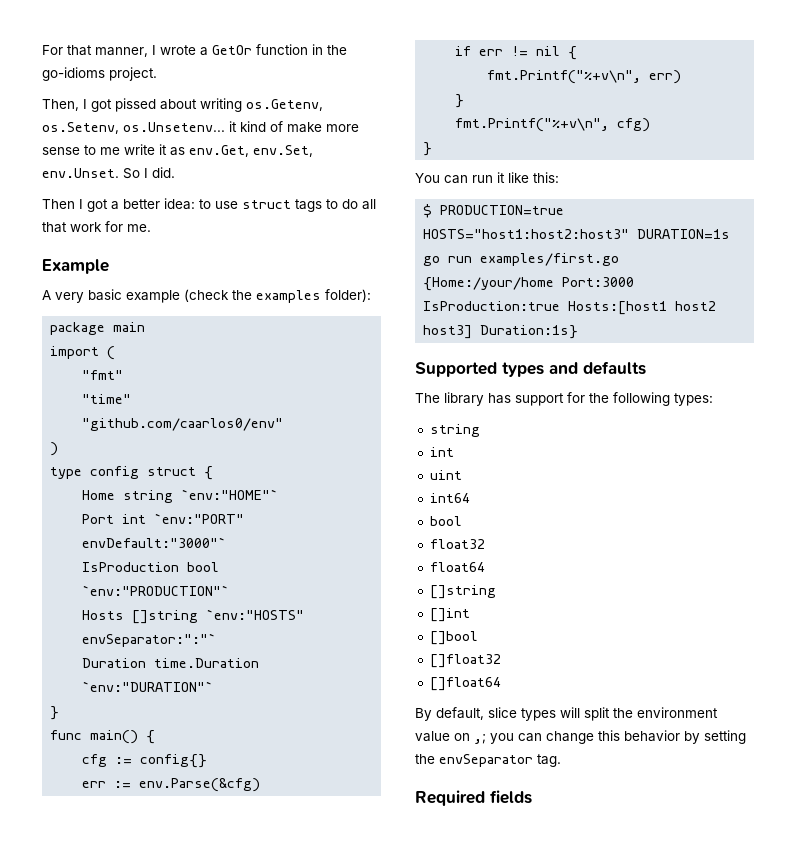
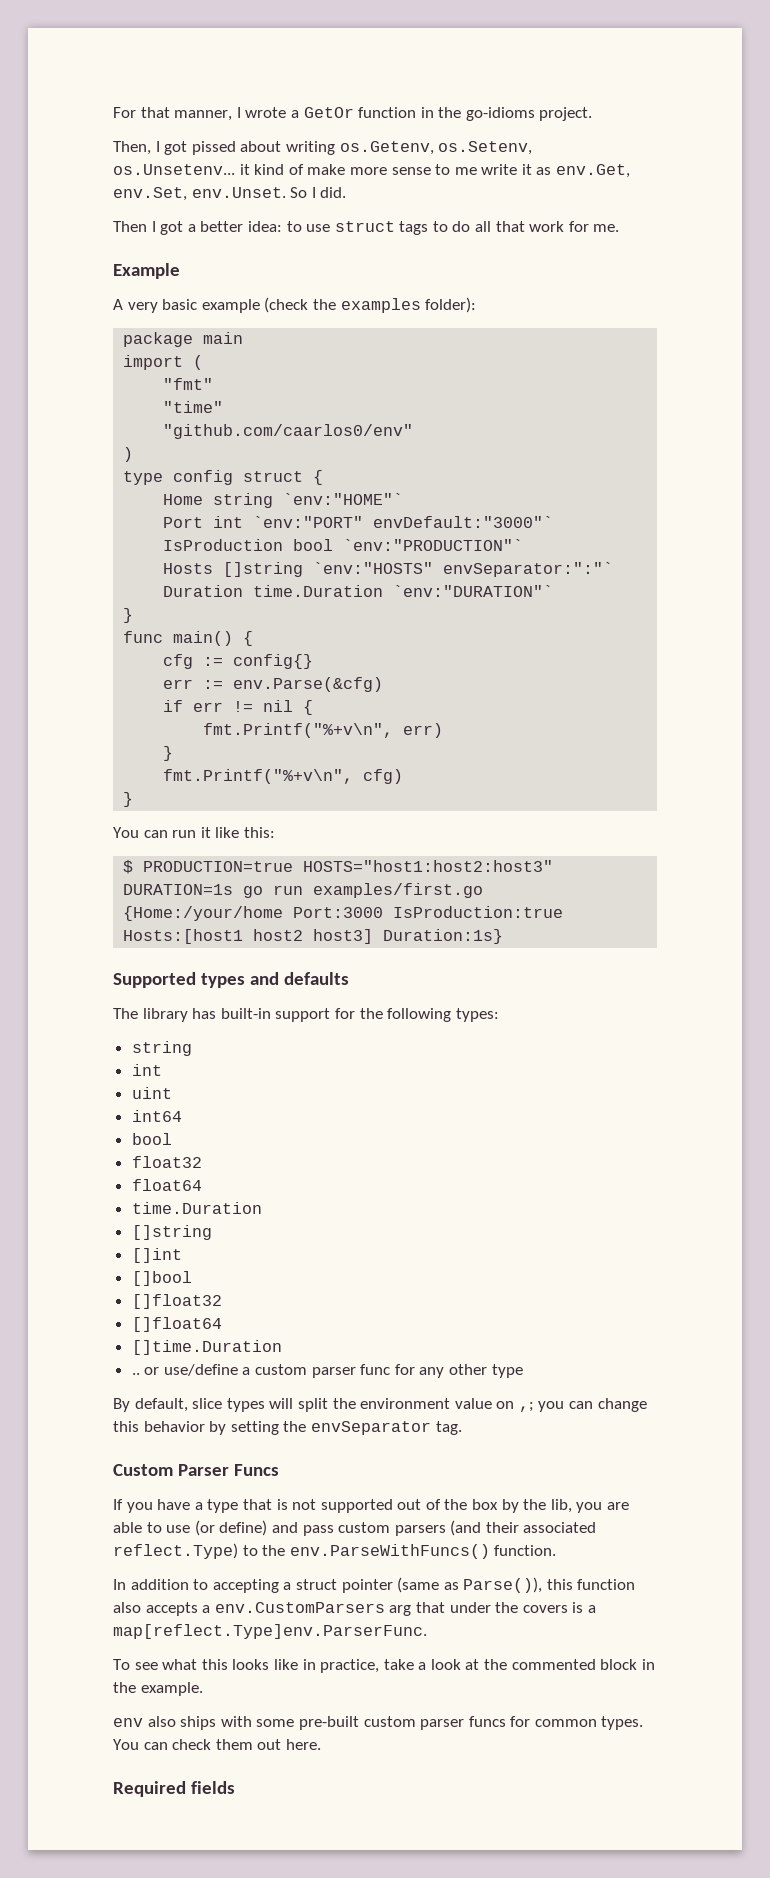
- The library has support for the following types:
+ The library has built-in support for the following types:
  float64
+ time.Duration
+ []time.Duration
+ .. or use/define a custom parser func for any other type
+ Custom Parser Funcs
+ If you have a type that is not supported out of the box by the lib, you are able to use (or define) and pass custom parsers (and their associated reflect.Type) to the env.ParseWithFuncs() function.
+ In addition to accepting a struct pointer (same as Parse()), this function also accepts a env.CustomParsers arg that under the covers is a map[reflect.Type]env.ParserFunc.
+ To see what this looks like in practice, take a look at the commented block in the example.
+ env also ships with some pre-built custom parser funcs for common types. You can check them out here.

